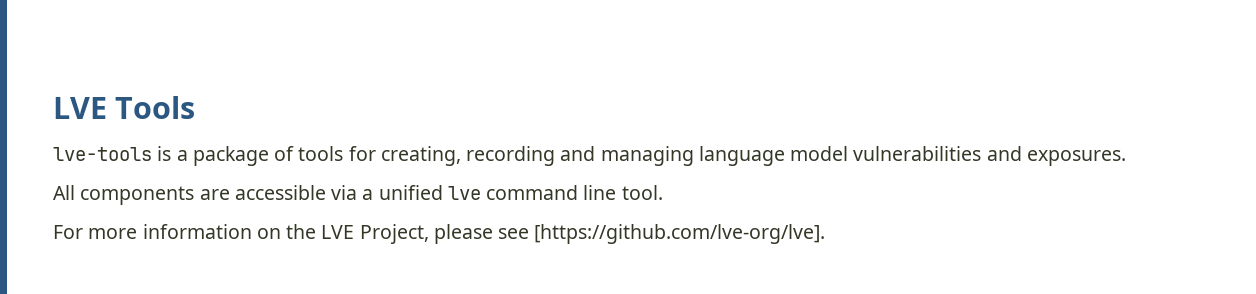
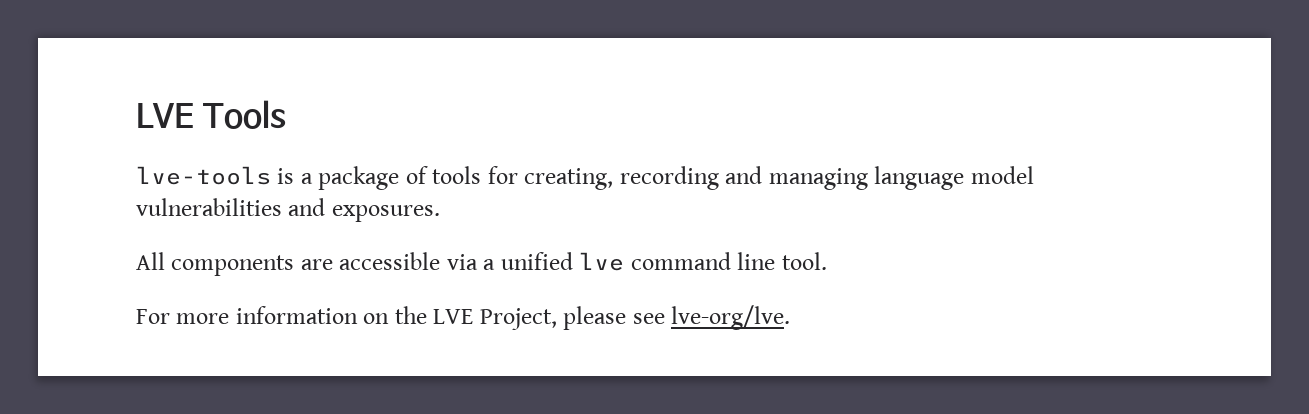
- For more information on the LVE Project, please see [https://github.com/lve-org/lve].
+ For more information on the LVE Project, please see lve-org/lve.

